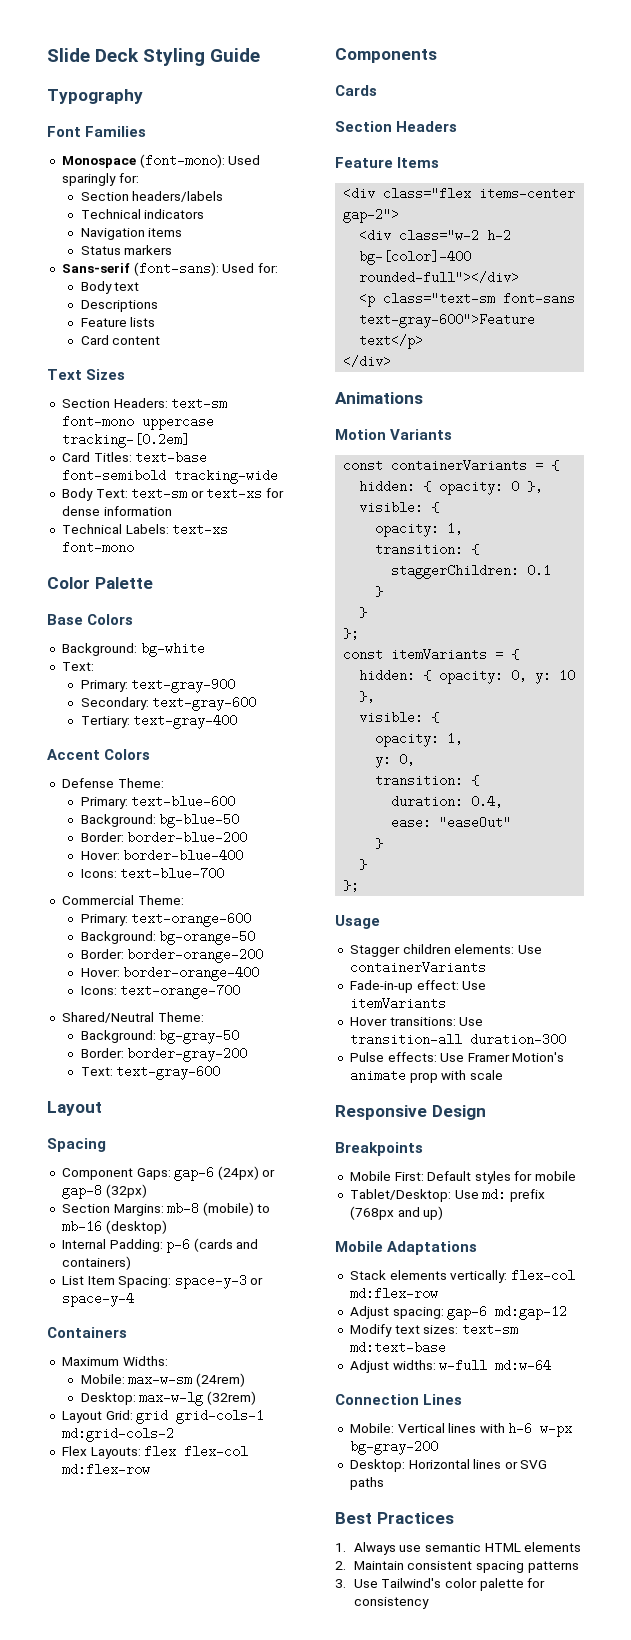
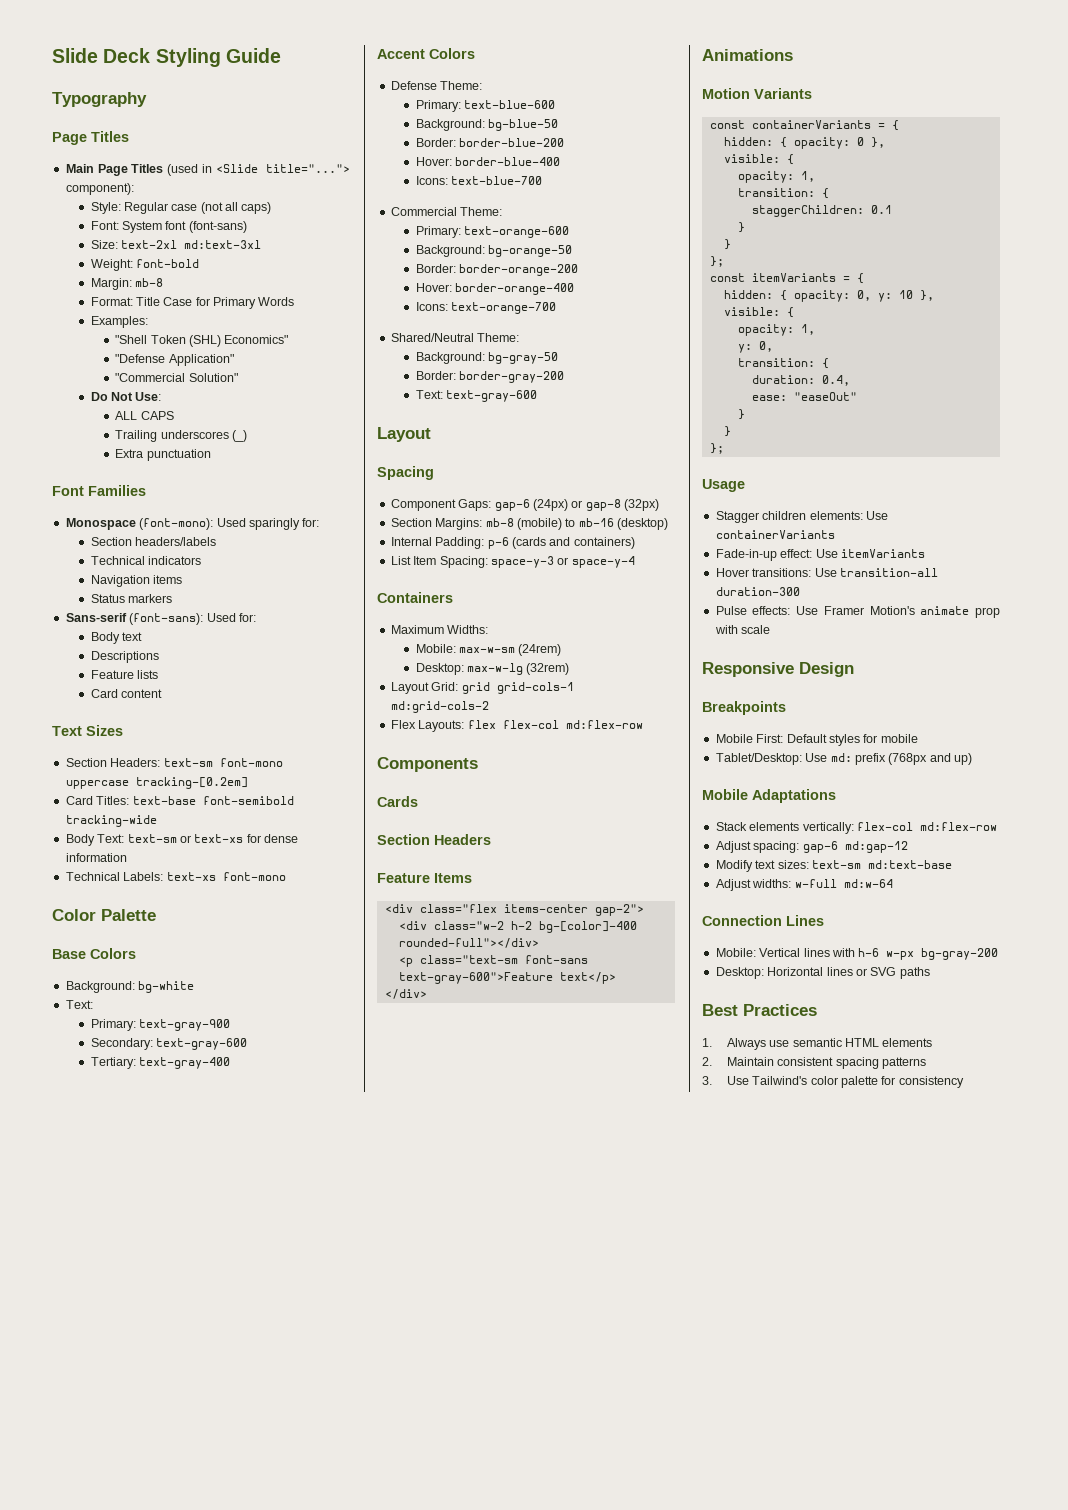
  Typography
+ Page Titles
+ Main Page Titles (used in <Slide title="..."> component):
+ Style: Regular case (not all caps)
+ Font: System font (font-sans)
+ Size: text-2xl md:text-3xl
+ Weight: font-bold
+ Margin: mb-8
+ Format: Title Case for Primary Words
+ Examples:
+ "Shell Token (SHL) Economics"
+ "Defense Application"
+ "Commercial Solution"
+ Do Not Use:
+ ALL CAPS
+ Trailing underscores (_)
+ Extra punctuation

